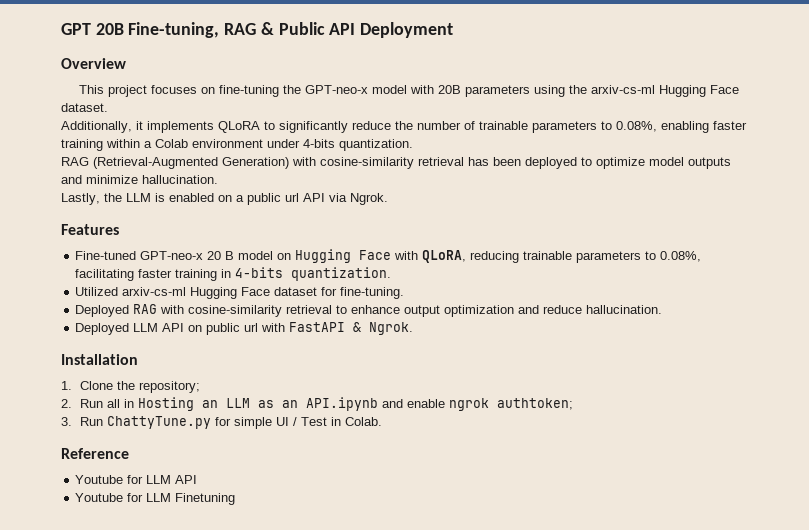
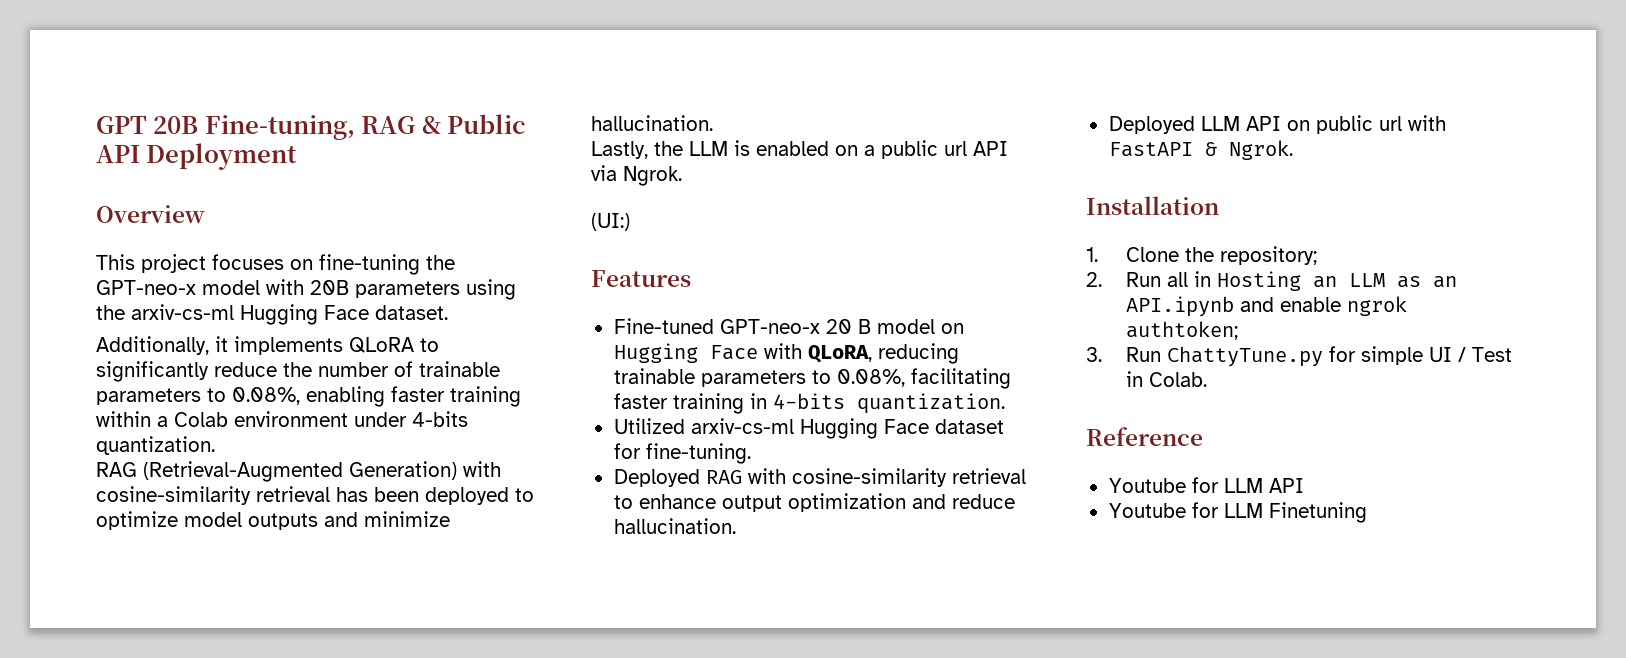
+ (UI:)

